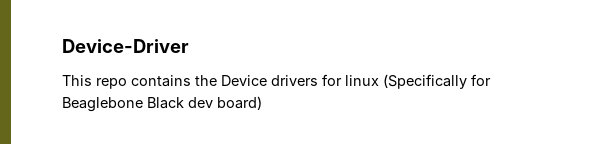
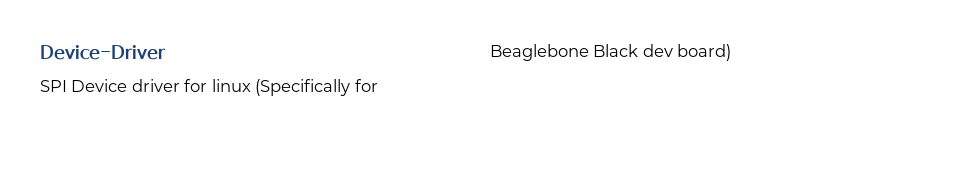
- This repo contains the Device drivers for linux (Specifically for Beaglebone Black dev board)
+ SPI Device driver for linux (Specifically for Beaglebone Black dev board)

